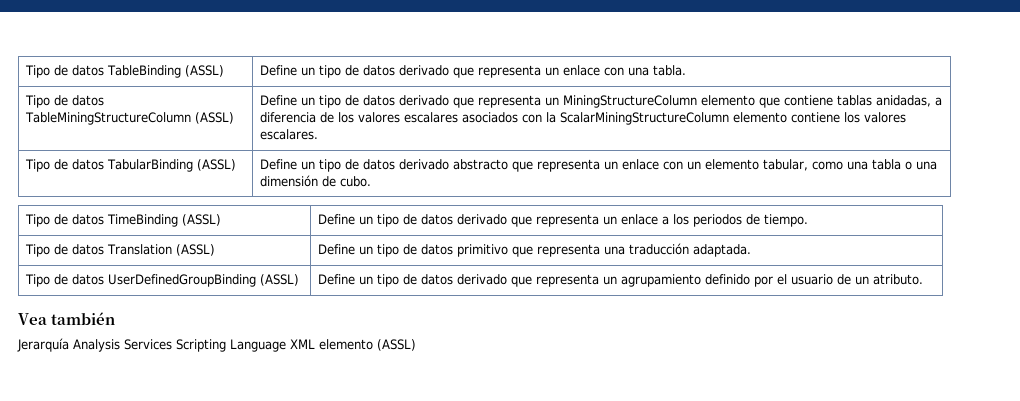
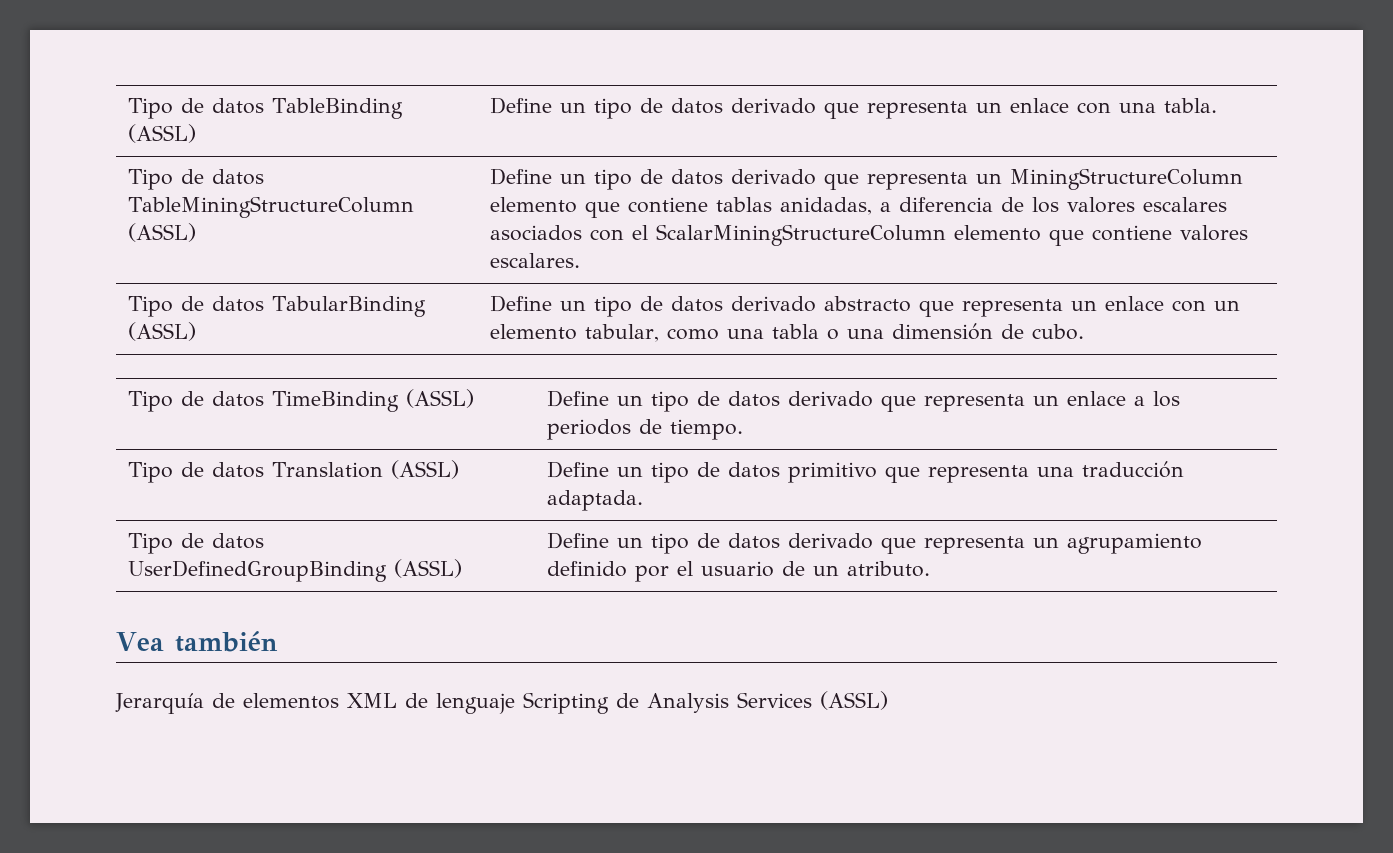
- Tipo de datos TableMiningStructureColumn (ASSL) | Define un tipo de datos derivado que representa un MiningStructureColumn elemento que contiene tablas anidadas, a diferencia de los valores escalares asociados con la ScalarMiningStructureColumn elemento contiene los valores escalares.
+ Tipo de datos TableMiningStructureColumn (ASSL) | Define un tipo de datos derivado que representa un MiningStructureColumn elemento que contiene tablas anidadas, a diferencia de los valores escalares asociados con el ScalarMiningStructureColumn elemento que contiene valores escalares.
- Jerarquía Analysis Services Scripting Language XML elemento (ASSL)
+ Jerarquía de elementos XML de lenguaje Scripting de Analysis Services (ASSL)

